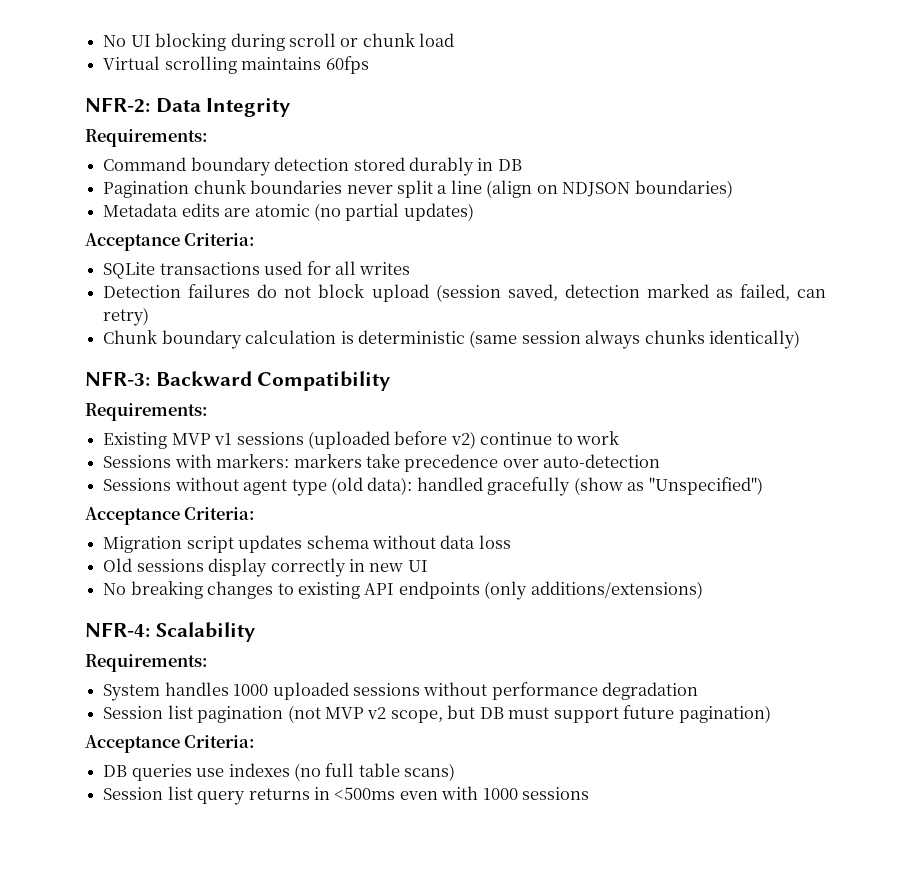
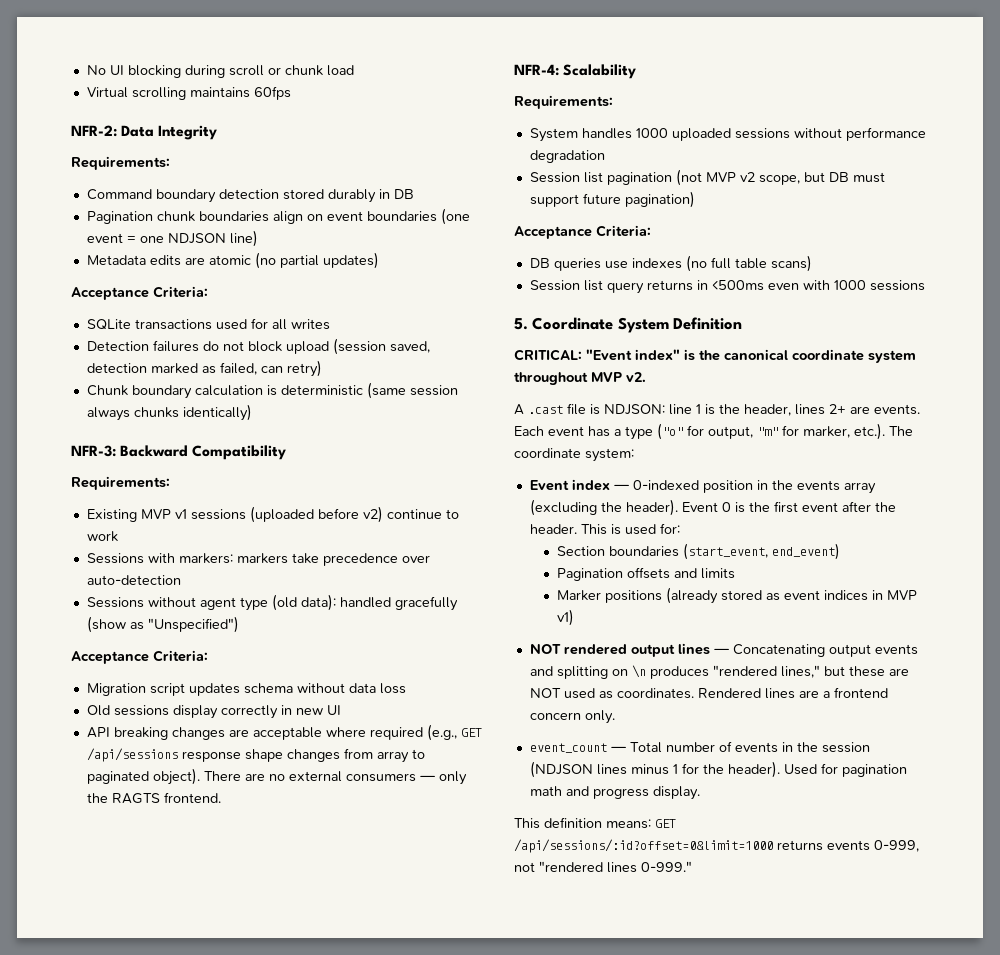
- Pagination chunk boundaries never split a line (align on NDJSON boundaries)
+ Pagination chunk boundaries align on event boundaries (one event = one NDJSON line)
- No breaking changes to existing API endpoints (only additions/extensions)
+ API breaking changes are acceptable where required (e.g., GET /api/sessions response shape changes from array to paginated object). There are no external consumers — only the RAGTS frontend.
+ 5. Coordinate System Definition
+ CRITICAL: "Event index" is the canonical coordinate system throughout MVP v2.
+ A .cast file is NDJSON: line 1 is the header, lines 2+ are events. Each event has a type ("o" for output, "m" for marker, etc.). The coordinate system:
+ Event index — 0-indexed position in the events array (excluding the header). Event 0 is the first event after the header. This is used for:
+ Section boundaries (start_event, end_event)
+ Pagination offsets and limits
+ Marker positions (already stored as event indices in MVP v1)
+ NOT rendered output lines — Concatenating output events and splitting on \n produces "rendered lines," but these are NOT used as coordinates. Rendered lines are a frontend concern only.
+ event_count — Total number of events in the session (NDJSON lines minus 1 for the header). Used for pagination math and progress display.
+ This definition means: GET /api/sessions/:id?offset=0&limit=1000 returns events 0-999, not "rendered lines 0-999."

